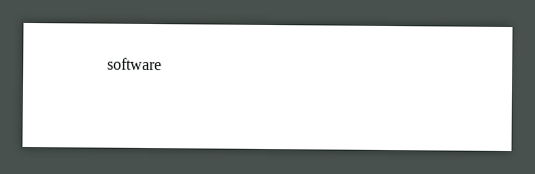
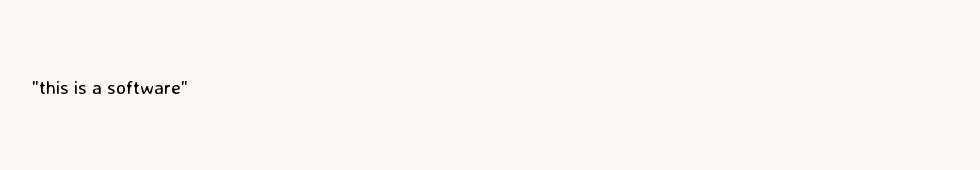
- software
+ "this is a software"

